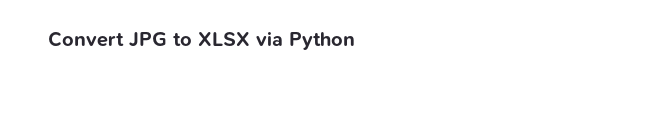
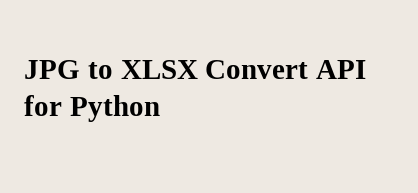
- Convert JPG to XLSX via Python
+ JPG to XLSX Convert API for Python

